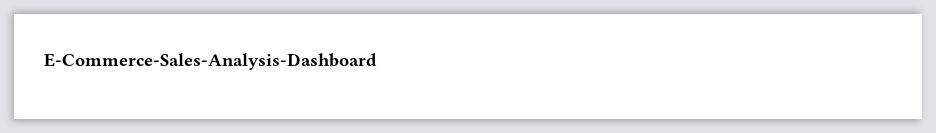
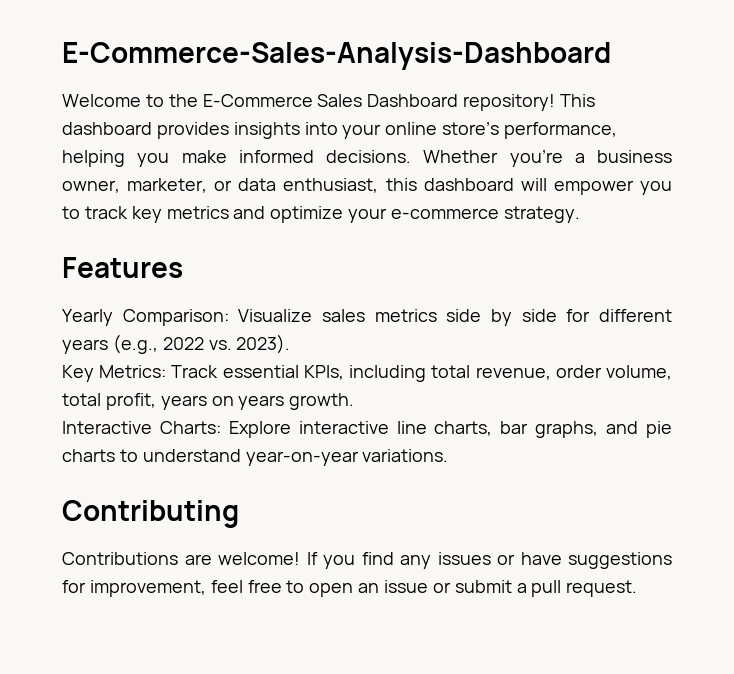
+ Welcome to the E-Commerce Sales Dashboard repository! This dashboard provides insights into your online store’s performance, helping you make informed decisions. Whether you’re a business owner, marketer, or data enthusiast, this dashboard will empower you to track key metrics and optimize your e-commerce strategy.
+ Features
+ Yearly Comparison: Visualize sales metrics side by side for different years (e.g., 2022 vs. 2023).
+ Key Metrics: Track essential KPIs, including total revenue, order volume, total profit, years on years growth.
+ Interactive Charts: Explore interactive line charts, bar graphs, and pie charts to understand year-on-year variations.
+ Contributing
+ Contributions are welcome! If you find any issues or have suggestions for improvement, feel free to open an issue or submit a pull request.

